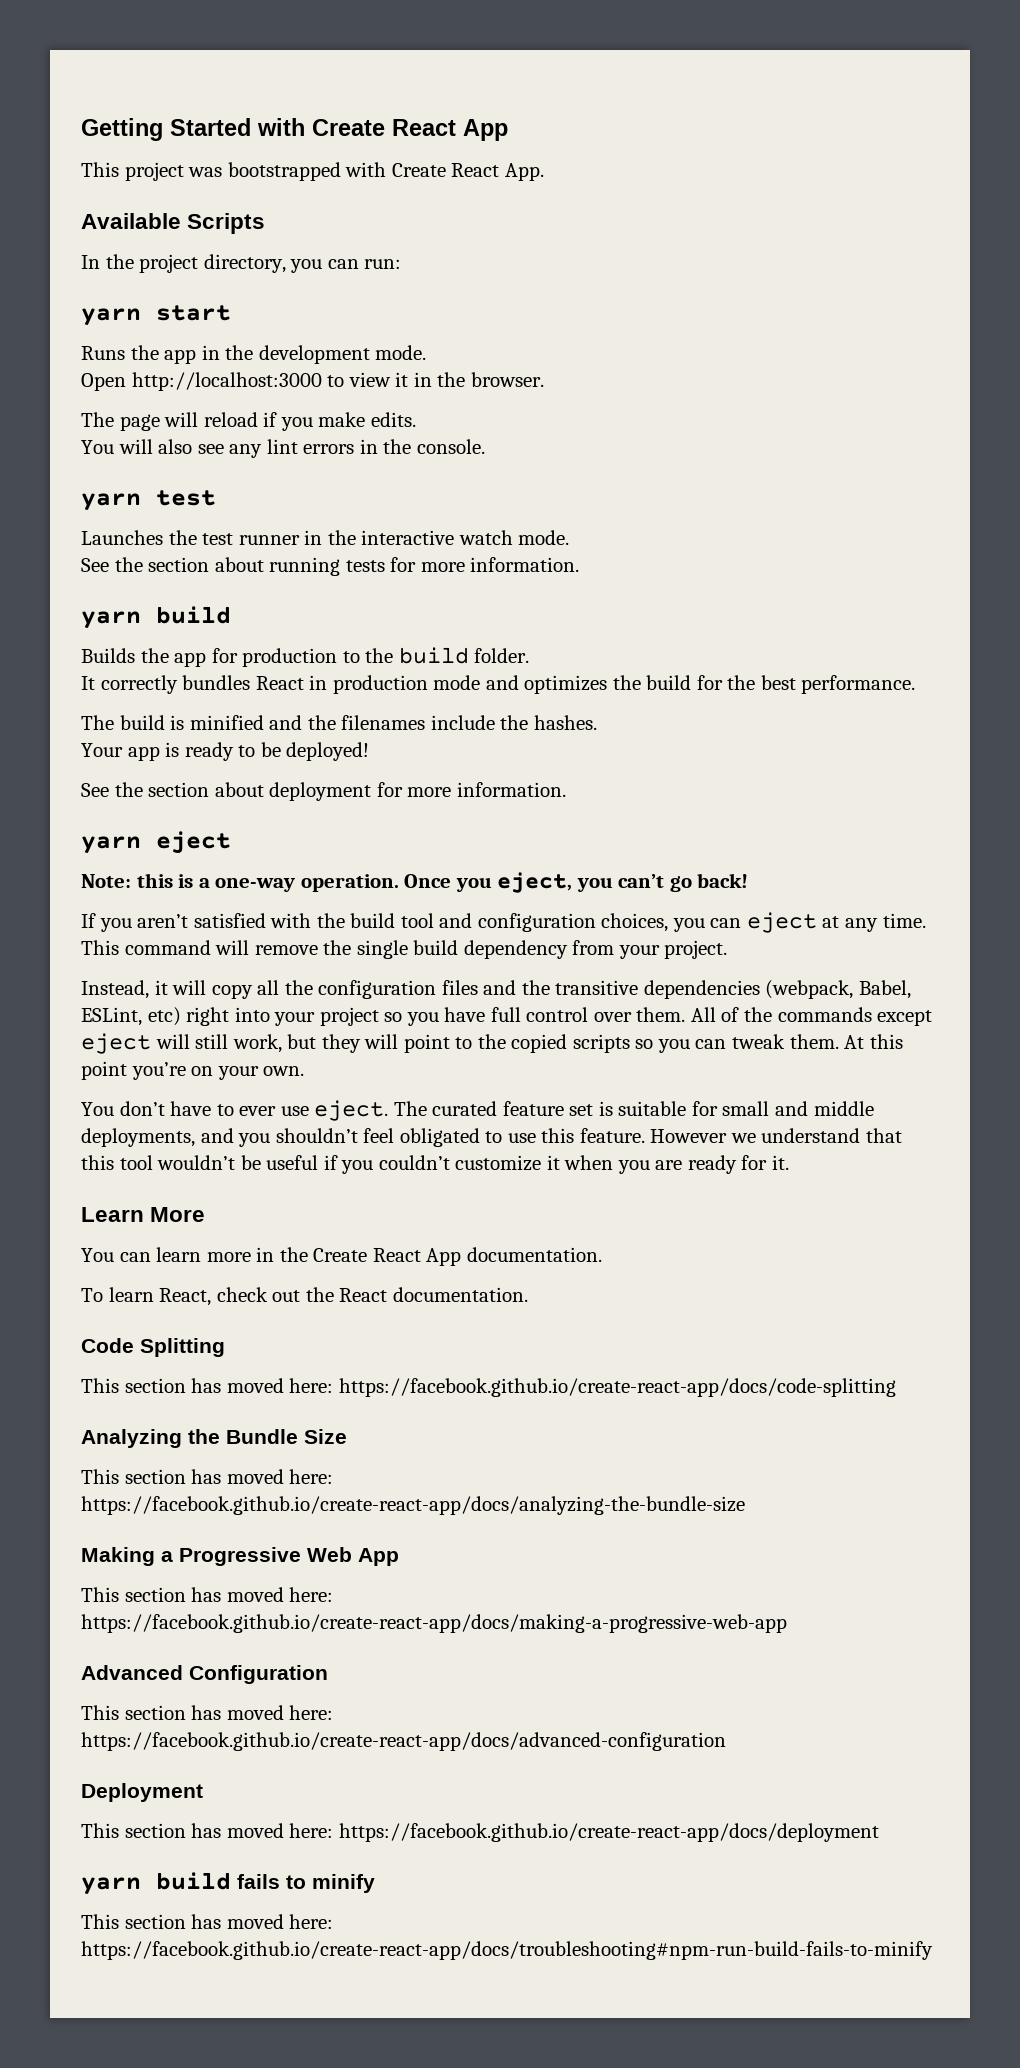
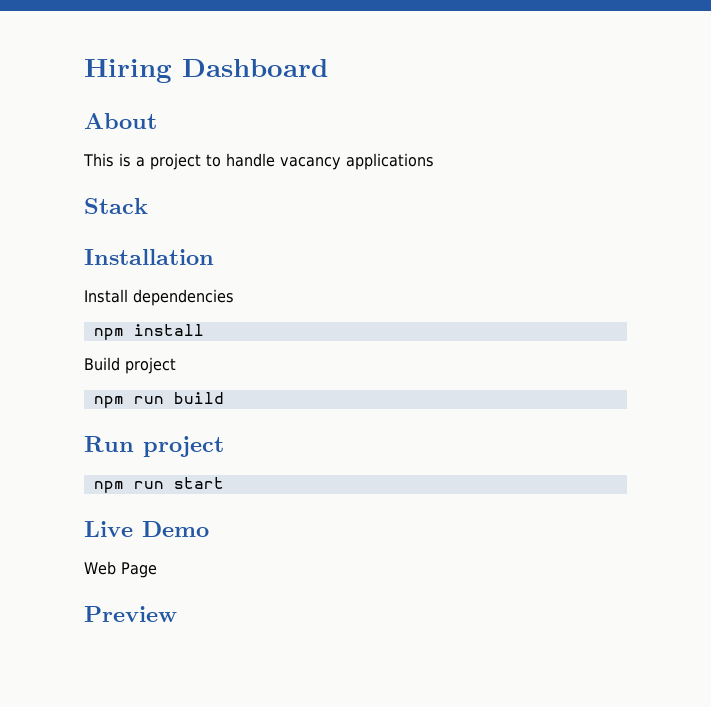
- Getting Started with Create React App
- This project was bootstrapped with Create React App.
- Available Scripts
- In the project directory, you can run:
- yarn start
- Runs the app in the development mode.
- Open http://localhost:3000 to view it in the browser.
- The page will reload if you make edits.
- You will also see any lint errors in the console.
- yarn test
- Launches the test runner in the interactive watch mode.
- See the section about running tests for more information.
- yarn build
- Builds the app for production to the build folder.
- It correctly bundles React in production mode and optimizes the build for the best performance.
- The build is minified and the filenames include the hashes.
- Your app is ready to be deployed!
- See the section about deployment for more information.
- yarn eject
- Note: this is a one-way operation. Once you eject, you can’t go back!
- If you aren’t satisfied with the build tool and configuration choices, you can eject at any time. This command will remove the single build dependency from your project.
- Instead, it will copy all the configuration files and the transitive dependencies (webpack, Babel, ESLint, etc) right into your project so you have full control over them. All of the commands except eject will still work, but they will point to the copied scripts so you can tweak them. At this point you’re on your own.
- You don’t have to ever use eject. The curated feature set is suitable for small and middle deployments, and you shouldn’t feel obligated to use this feature. However we understand that this tool wouldn’t be useful if you couldn’t customize it when you are ready for it.
- Learn More
- You can learn more in the Create React App documentation.
- To learn React, check out the React documentation.
- Code Splitting
- This section has moved here: https://facebook.github.io/create-react-app/docs/code-splitting
- Analyzing the Bundle Size
- This section has moved here: https://facebook.github.io/create-react-app/docs/analyzing-the-bundle-size
- Making a Progressive Web App
- This section has moved here: https://facebook.github.io/create-react-app/docs/making-a-progressive-web-app
- Advanced Configuration
- This section has moved here: https://facebook.github.io/create-react-app/docs/advanced-configuration
- Deployment
- This section has moved here: https://facebook.github.io/create-react-app/docs/deployment
- yarn build fails to minify
- This section has moved here: https://facebook.github.io/create-react-app/docs/troubleshooting#npm-run-build-fails-to-minify
+ Hiring Dashboard
+ About
+ This is a project to handle vacancy applications
+ Stack
+ Installation
+ Install dependencies
+ npm install
+ Build project
+ npm run build
+ Run project
+ npm run start
+ Live Demo
+ Web Page
+ Preview

